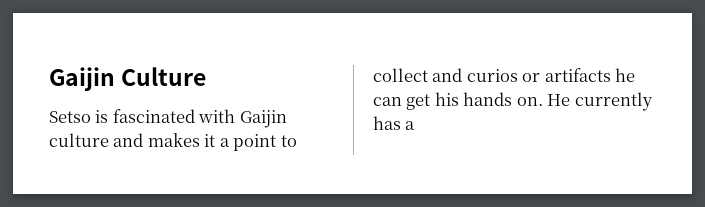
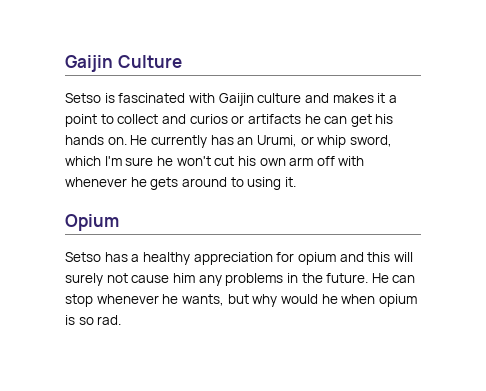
- He currently has a
+ He currently has an Urumi, or whip sword, which I'm sure he won't cut his own arm off with whenever he gets around to using it.
+ Opium
+ Setso has a healthy appreciation for opium and this will surely not cause him any problems in the future. He can stop whenever he wants, but why would he when opium is so rad.

